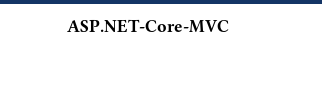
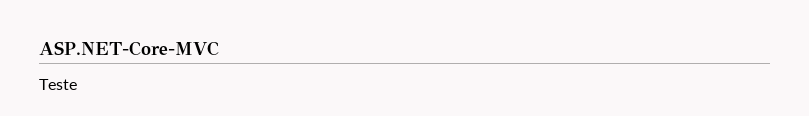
+ Teste

